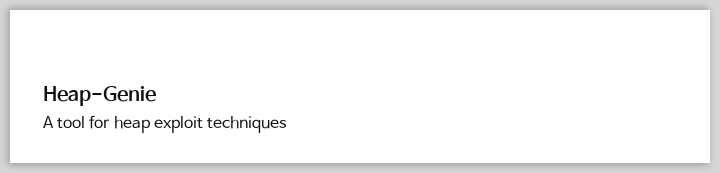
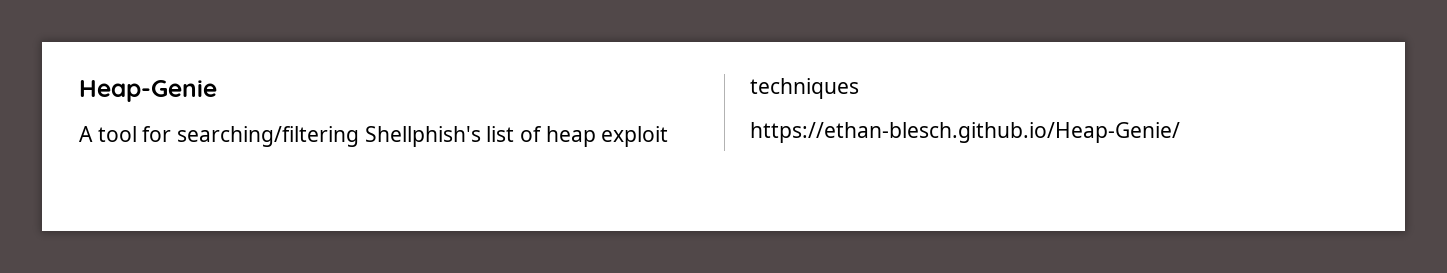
- A tool for heap exploit techniques
+ A tool for searching/filtering Shellphish's list of heap exploit techniques
+ https://ethan-blesch.github.io/Heap-Genie/

